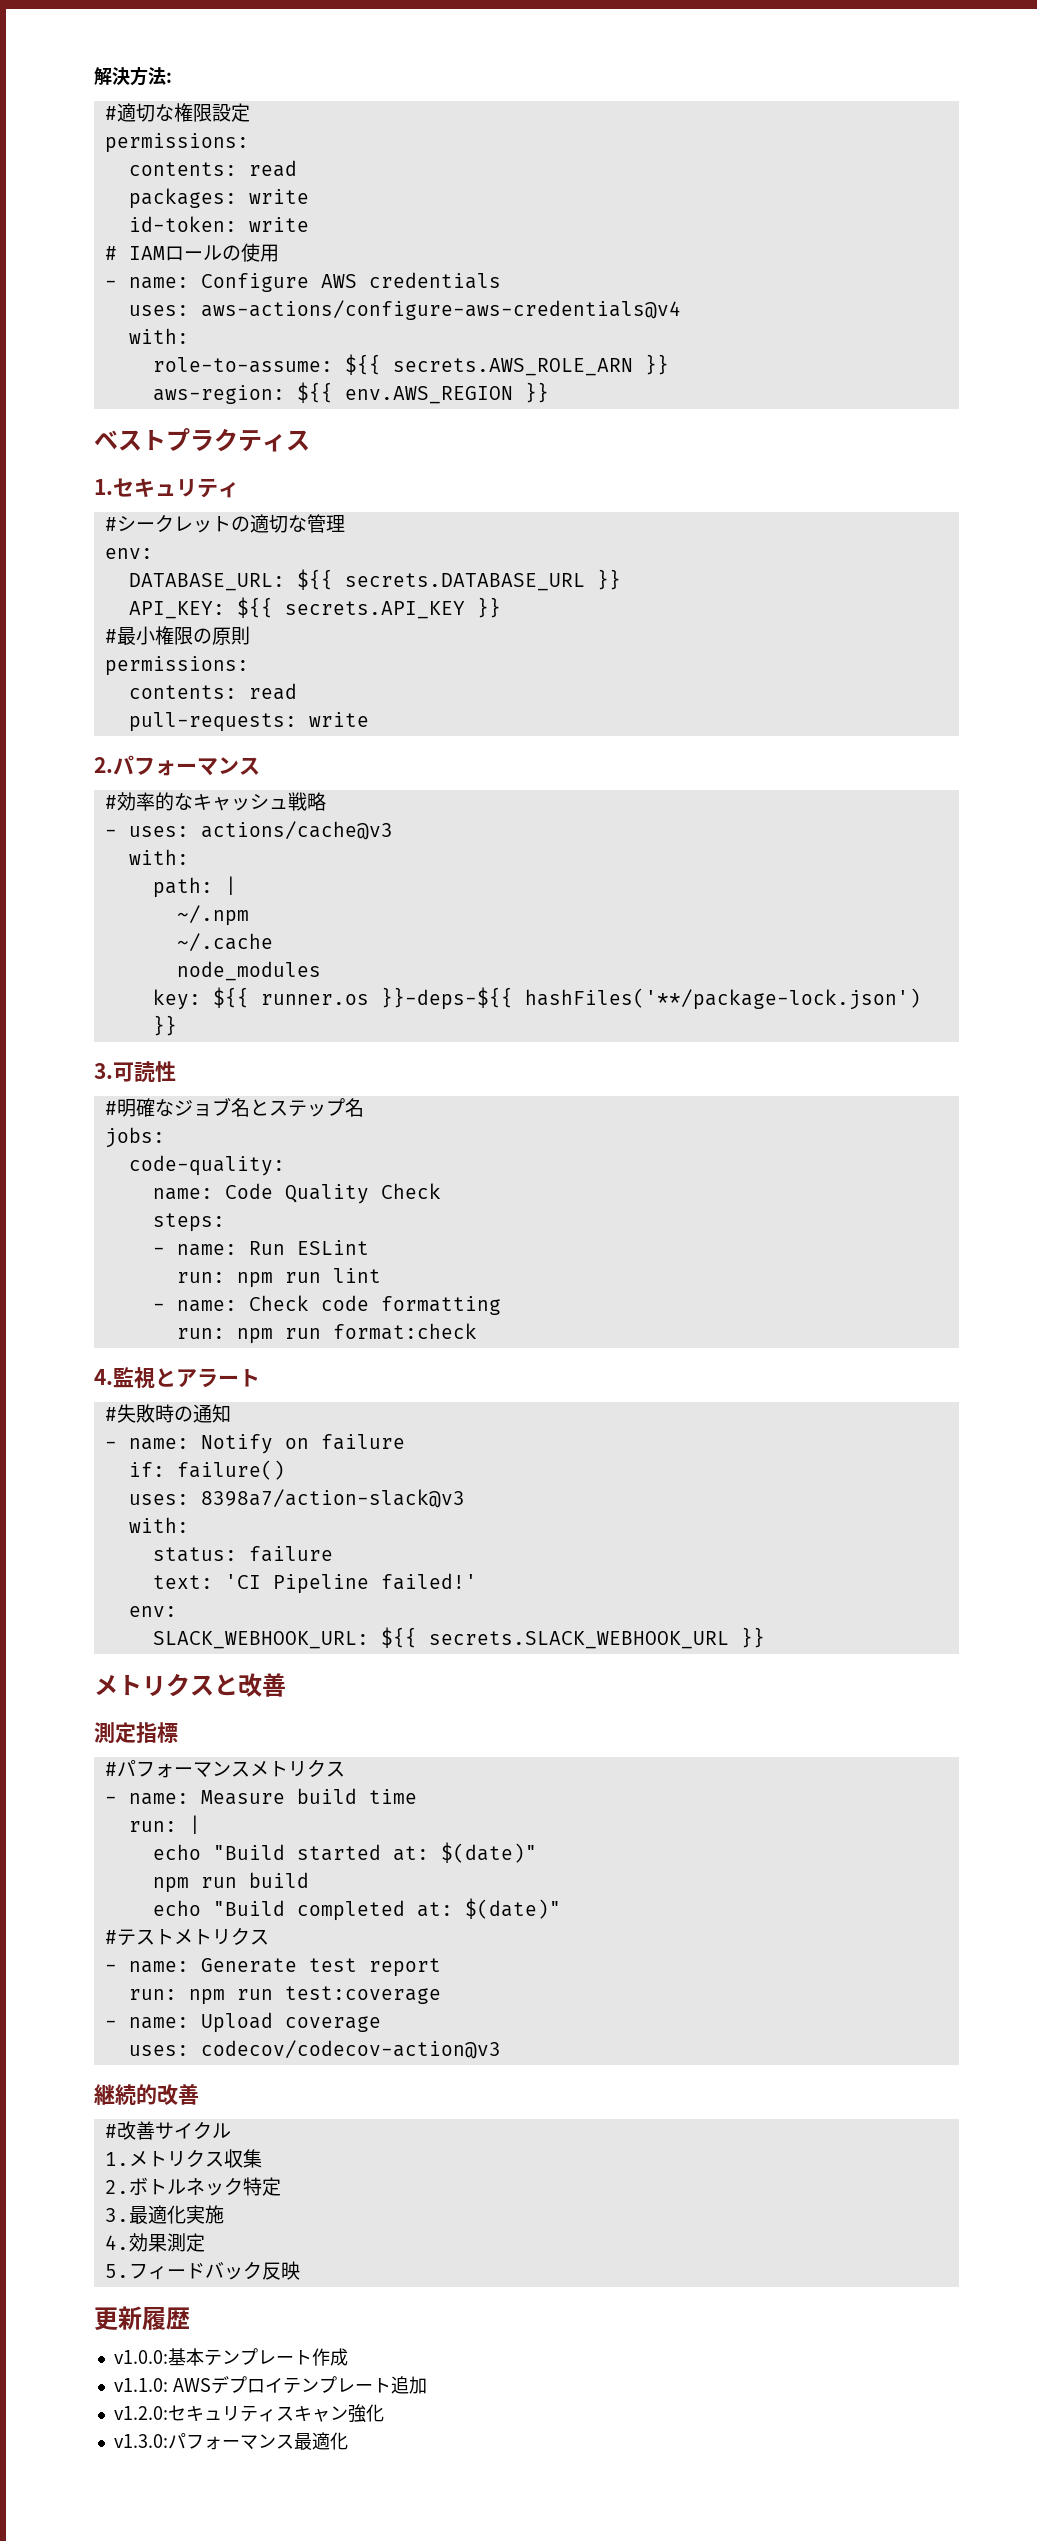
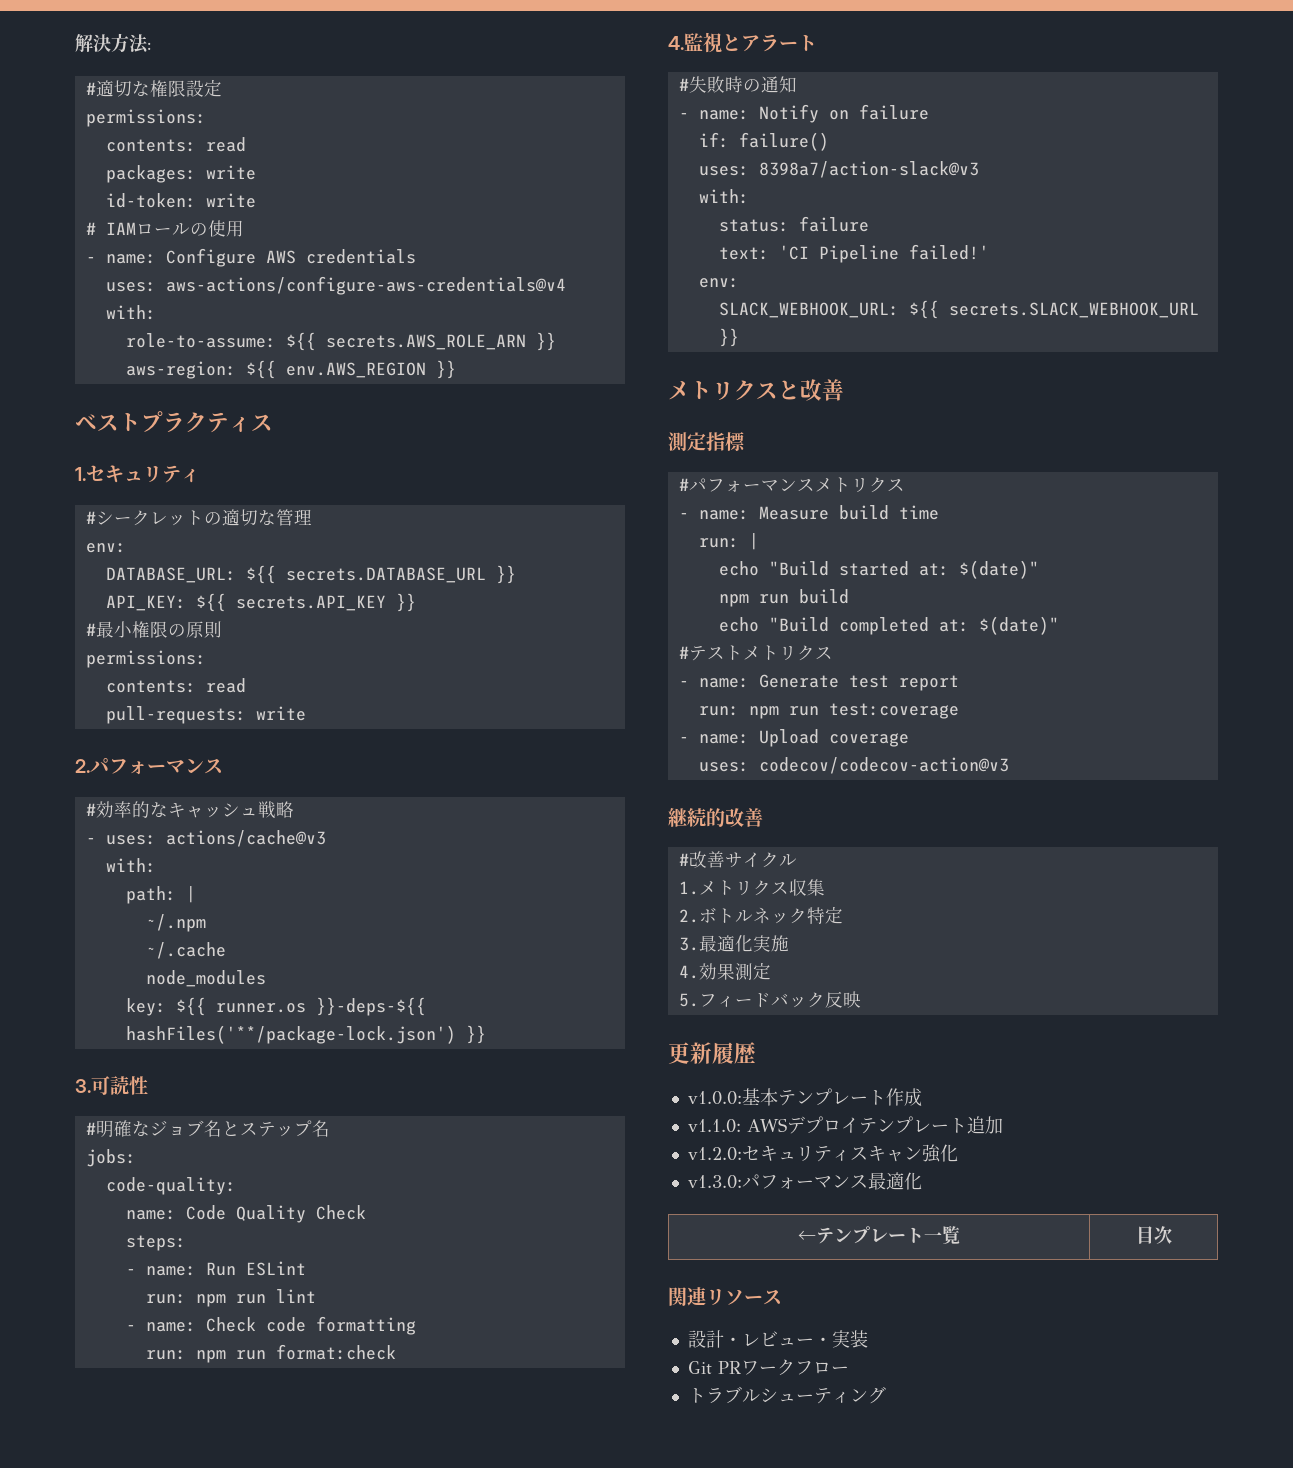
+ ←テンプレート一覧 | 目次
+ 関連リソース
+ 設計・レビュー・実装
+ Git PRワークフロー
+ トラブルシューティング

